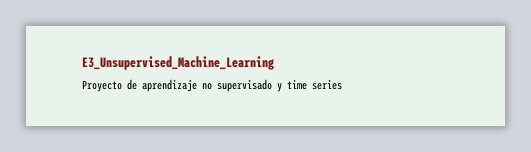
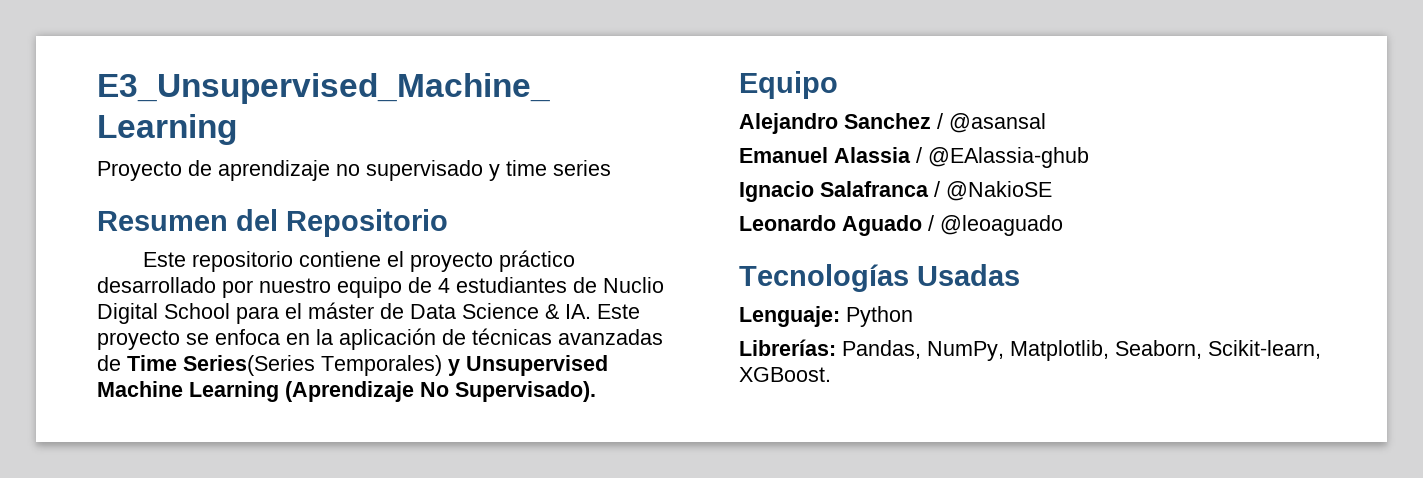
+ Resumen del Repositorio
+ Este repositorio contiene el proyecto práctico desarrollado por nuestro equipo de 4 estudiantes de Nuclio Digital School para el máster de Data Science & IA. Este proyecto se enfoca en la aplicación de técnicas avanzadas de Time Series(Series Temporales) y Unsupervised Machine Learning (Aprendizaje No Supervisado).
+ Equipo
+ Alejandro Sanchez / @asansal
+ Emanuel Alassia / @EAlassia-ghub
+ Ignacio Salafranca / @NakioSE
+ Leonardo Aguado / @leoaguado
+ Tecnologías Usadas
+ Lenguaje: Python
+ Librerías: Pandas, NumPy, Matplotlib, Seaborn, Scikit-learn, XGBoost.

